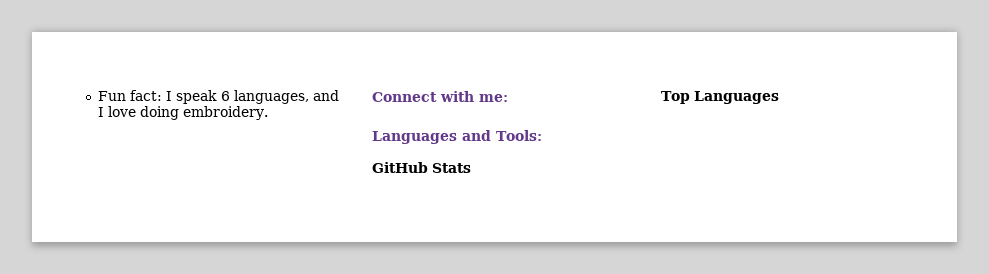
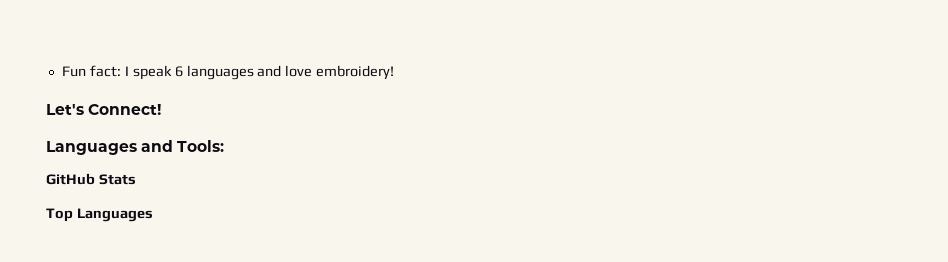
- Fun fact: I speak 6 languages, and I love doing embroidery.
- Connect with me:
+ Fun fact: I speak 6 languages and love embroidery!
+ Let's Connect!

